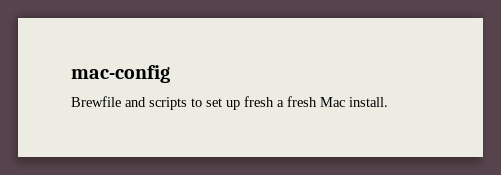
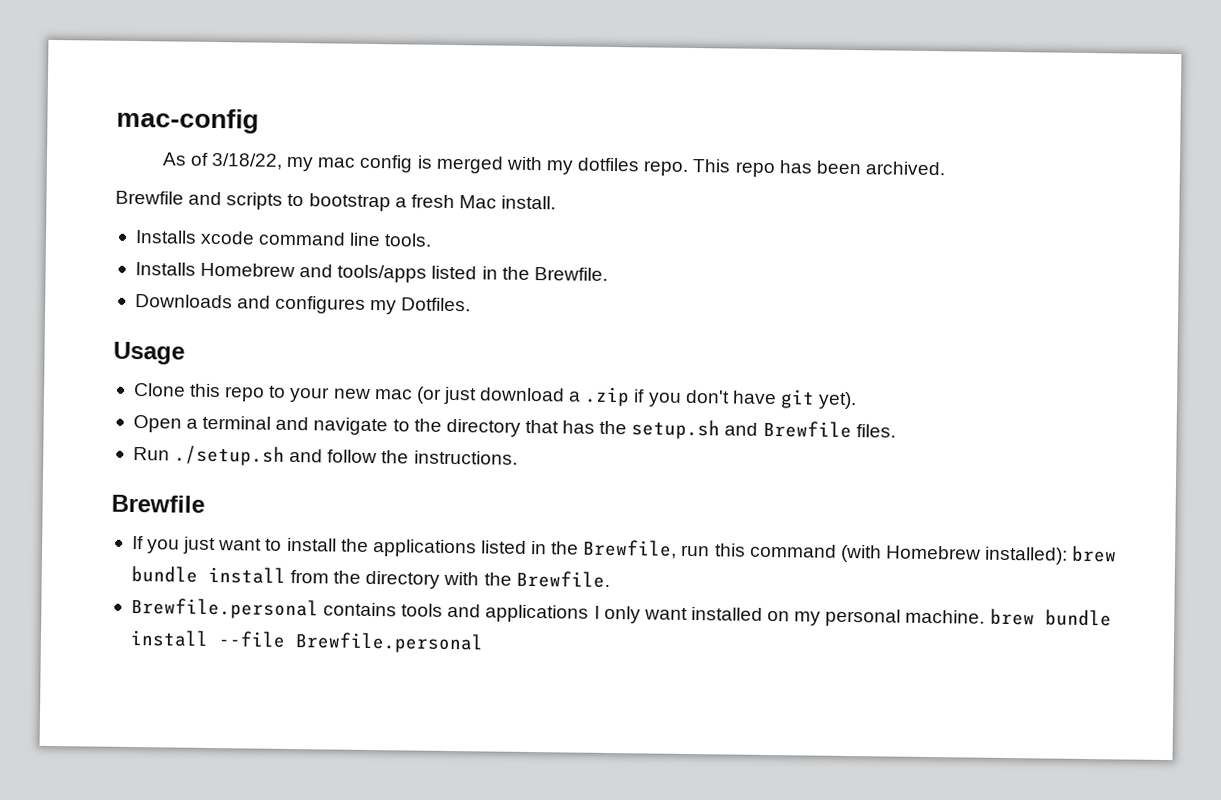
+ As of 3/18/22, my mac config is merged with my dotfiles repo. This repo has been archived.
- Brewfile and scripts to set up fresh a fresh Mac install.
+ Brewfile and scripts to bootstrap a fresh Mac install.
+ Installs xcode command line tools.
+ Installs Homebrew and tools/apps listed in the Brewfile.
+ Downloads and configures my Dotfiles.
+ Usage
+ Clone this repo to your new mac (or just download a .zip if you don't have git yet).
+ Open a terminal and navigate to the directory that has the setup.sh and Brewfile files.
+ Run ./setup.sh and follow the instructions.
+ Brewfile
+ If you just want to install the applications listed in the Brewfile, run this command (with Homebrew installed): brew bundle install from the directory with the Brewfile.
+ Brewfile.personal contains tools and applications I only want installed on my personal machine. brew bundle install --file Brewfile.personal

